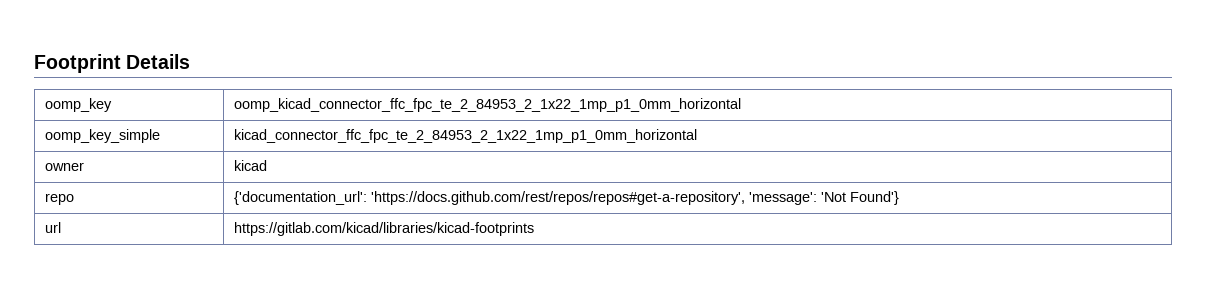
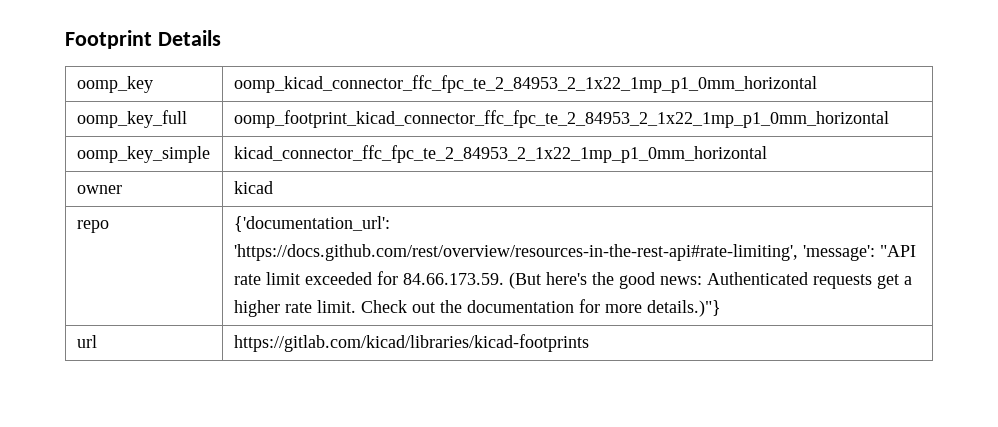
+ oomp_key_full | oomp_footprint_kicad_connector_ffc_fpc_te_2_84953_2_1x22_1mp_p1_0mm_horizontal
- repo | {'documentation_url': 'https://docs.github.com/rest/repos/repos#get-a-repository', 'message': 'Not Found'}
+ repo | {'documentation_url': 'https://docs.github.com/rest/overview/resources-in-the-rest-api#rate-limiting', 'message': "API rate limit exceeded for 84.66.173.59. (But here's the good news: Authenticated requests get a higher rate limit. Check out the documentation for more details.)"}

